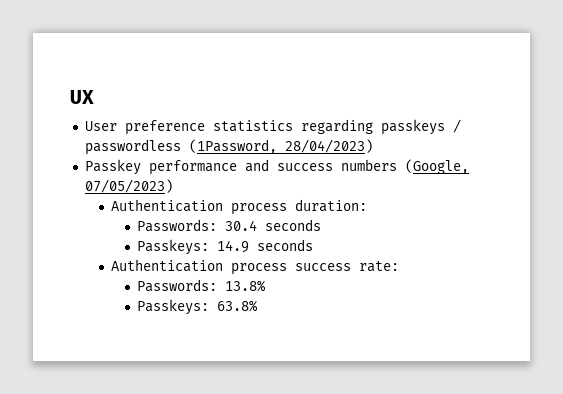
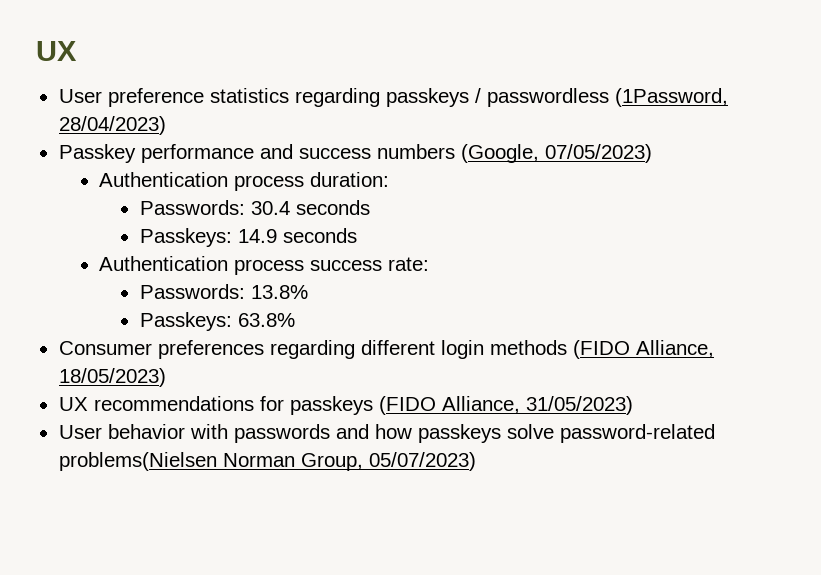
+ Consumer preferences regarding different login methods (FIDO Alliance, 18/05/2023)
+ UX recommendations for passkeys (FIDO Alliance, 31/05/2023)
+ User behavior with passwords and how passkeys solve password-related problems(Nielsen Norman Group, 05/07/2023)

